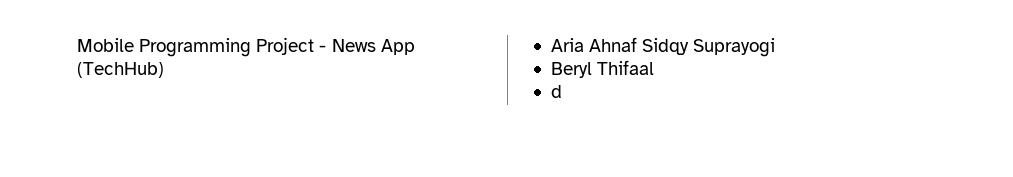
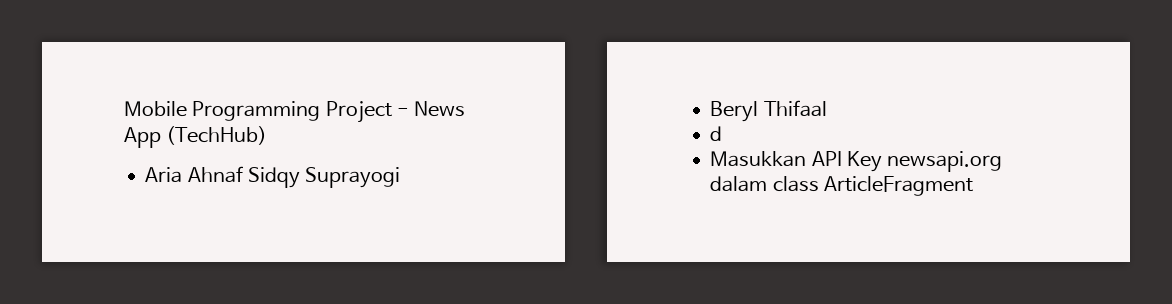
+ Masukkan API Key newsapi.org dalam class ArticleFragment

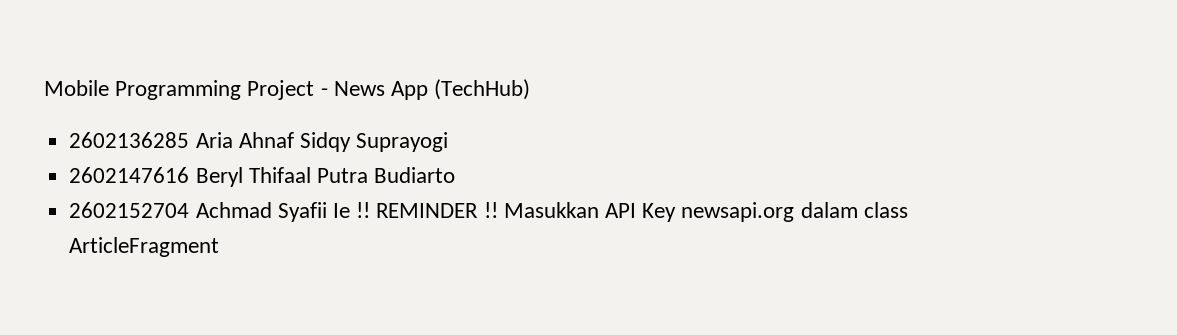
- Aria Ahnaf Sidqy Suprayogi
+ 2602136285 Aria Ahnaf Sidqy Suprayogi
- Beryl Thifaal
- d
- Masukkan API Key newsapi.org dalam class ArticleFragment
+ 2602147616 Beryl Thifaal Putra Budiarto
+ 2602152704 Achmad Syafii Ie !! REMINDER !! Masukkan API Key newsapi.org dalam class ArticleFragment

